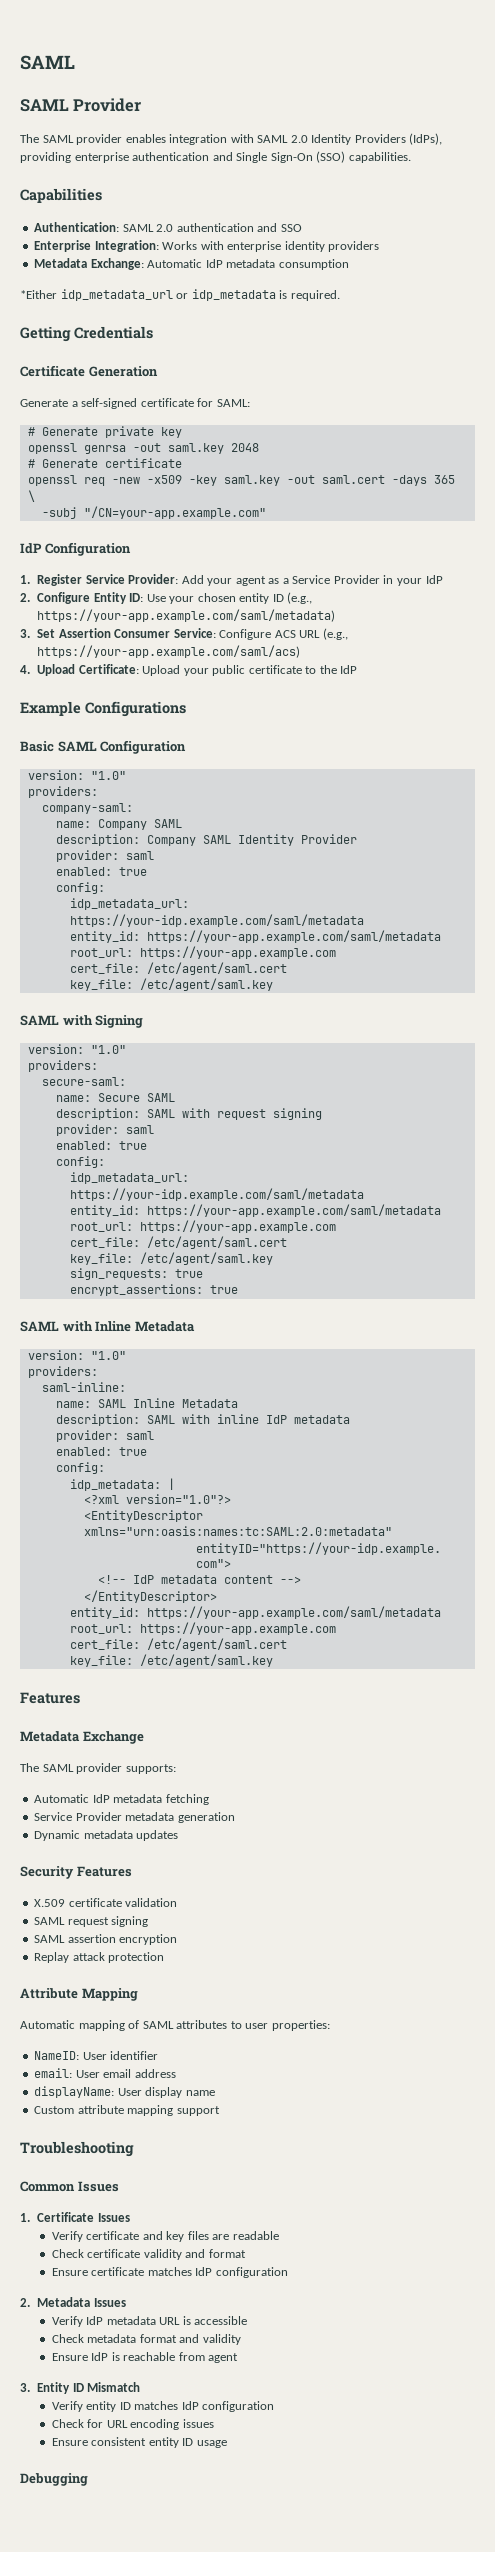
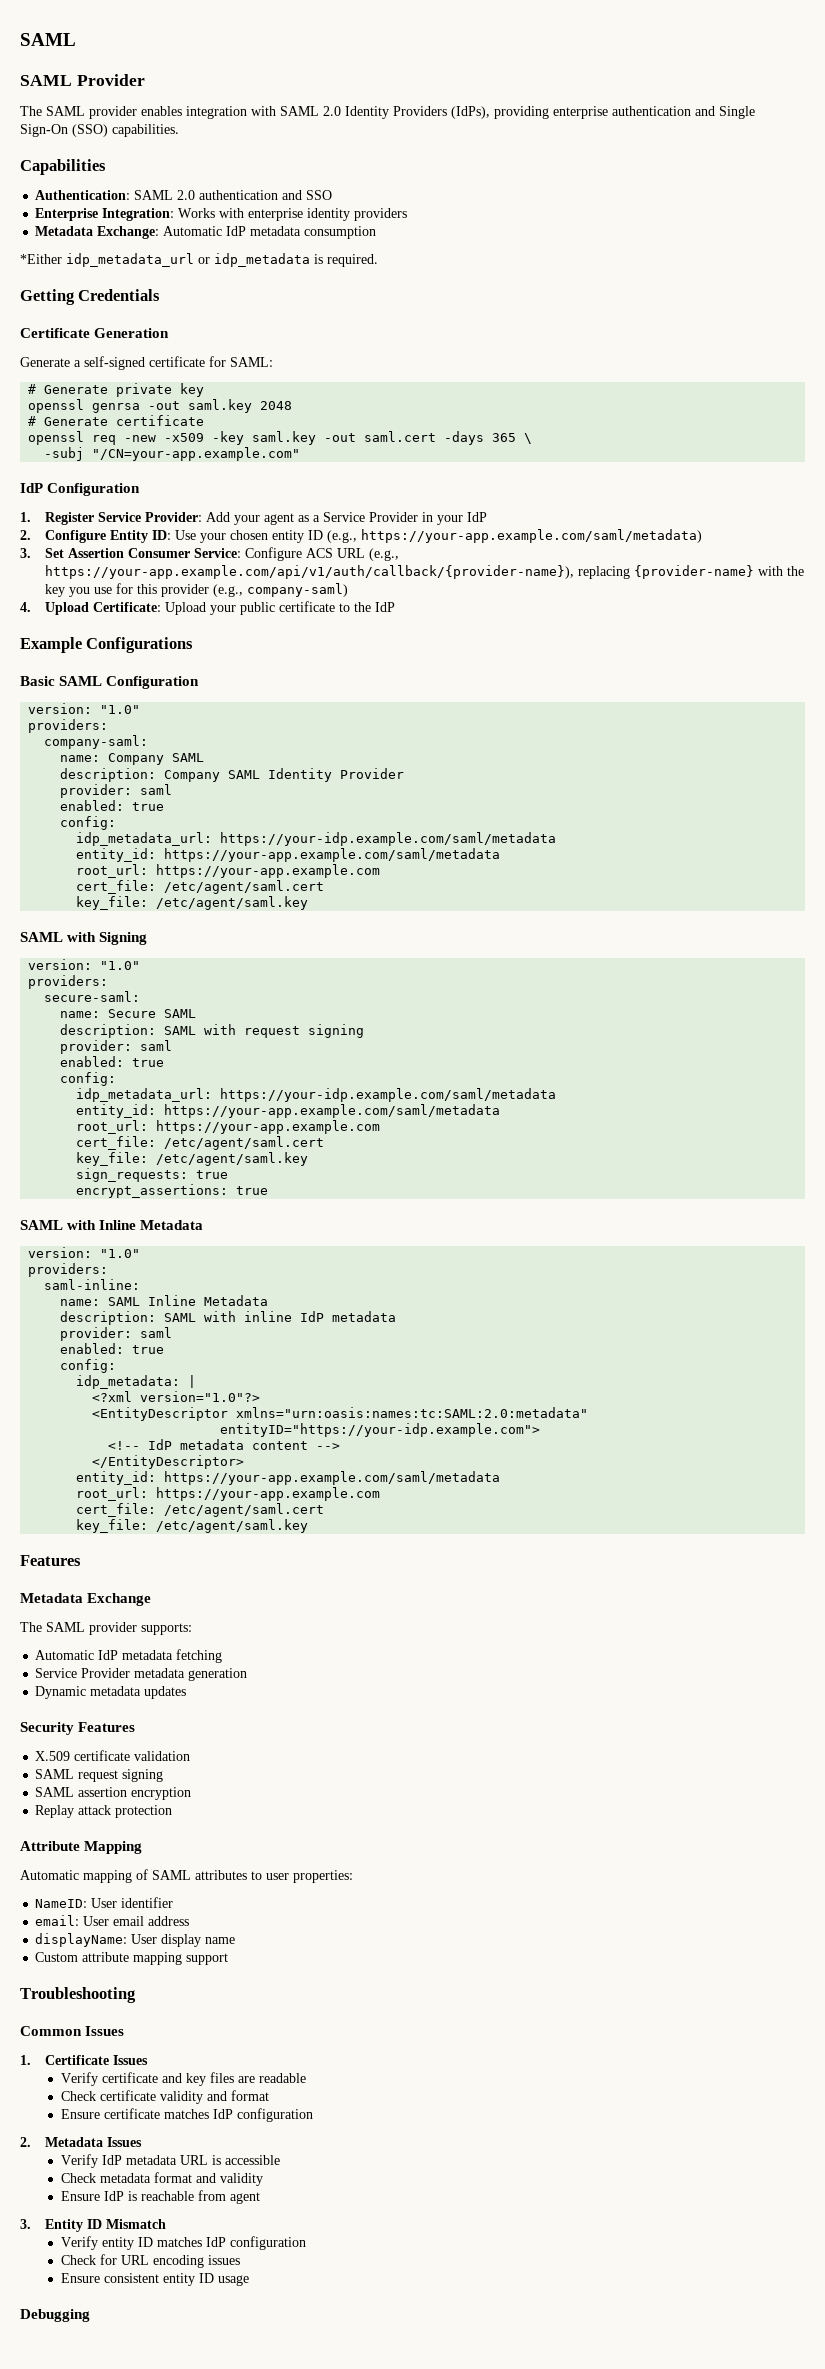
- 3. Set Assertion Consumer Service: Configure ACS URL (e.g., https://your-app.example.com/saml/acs)
+ 3. Set Assertion Consumer Service: Configure ACS URL (e.g., https://your-app.example.com/api/v1/auth/callback/{provider-name}), replacing {provider-name} with the key you use for this provider (e.g., company-saml)

